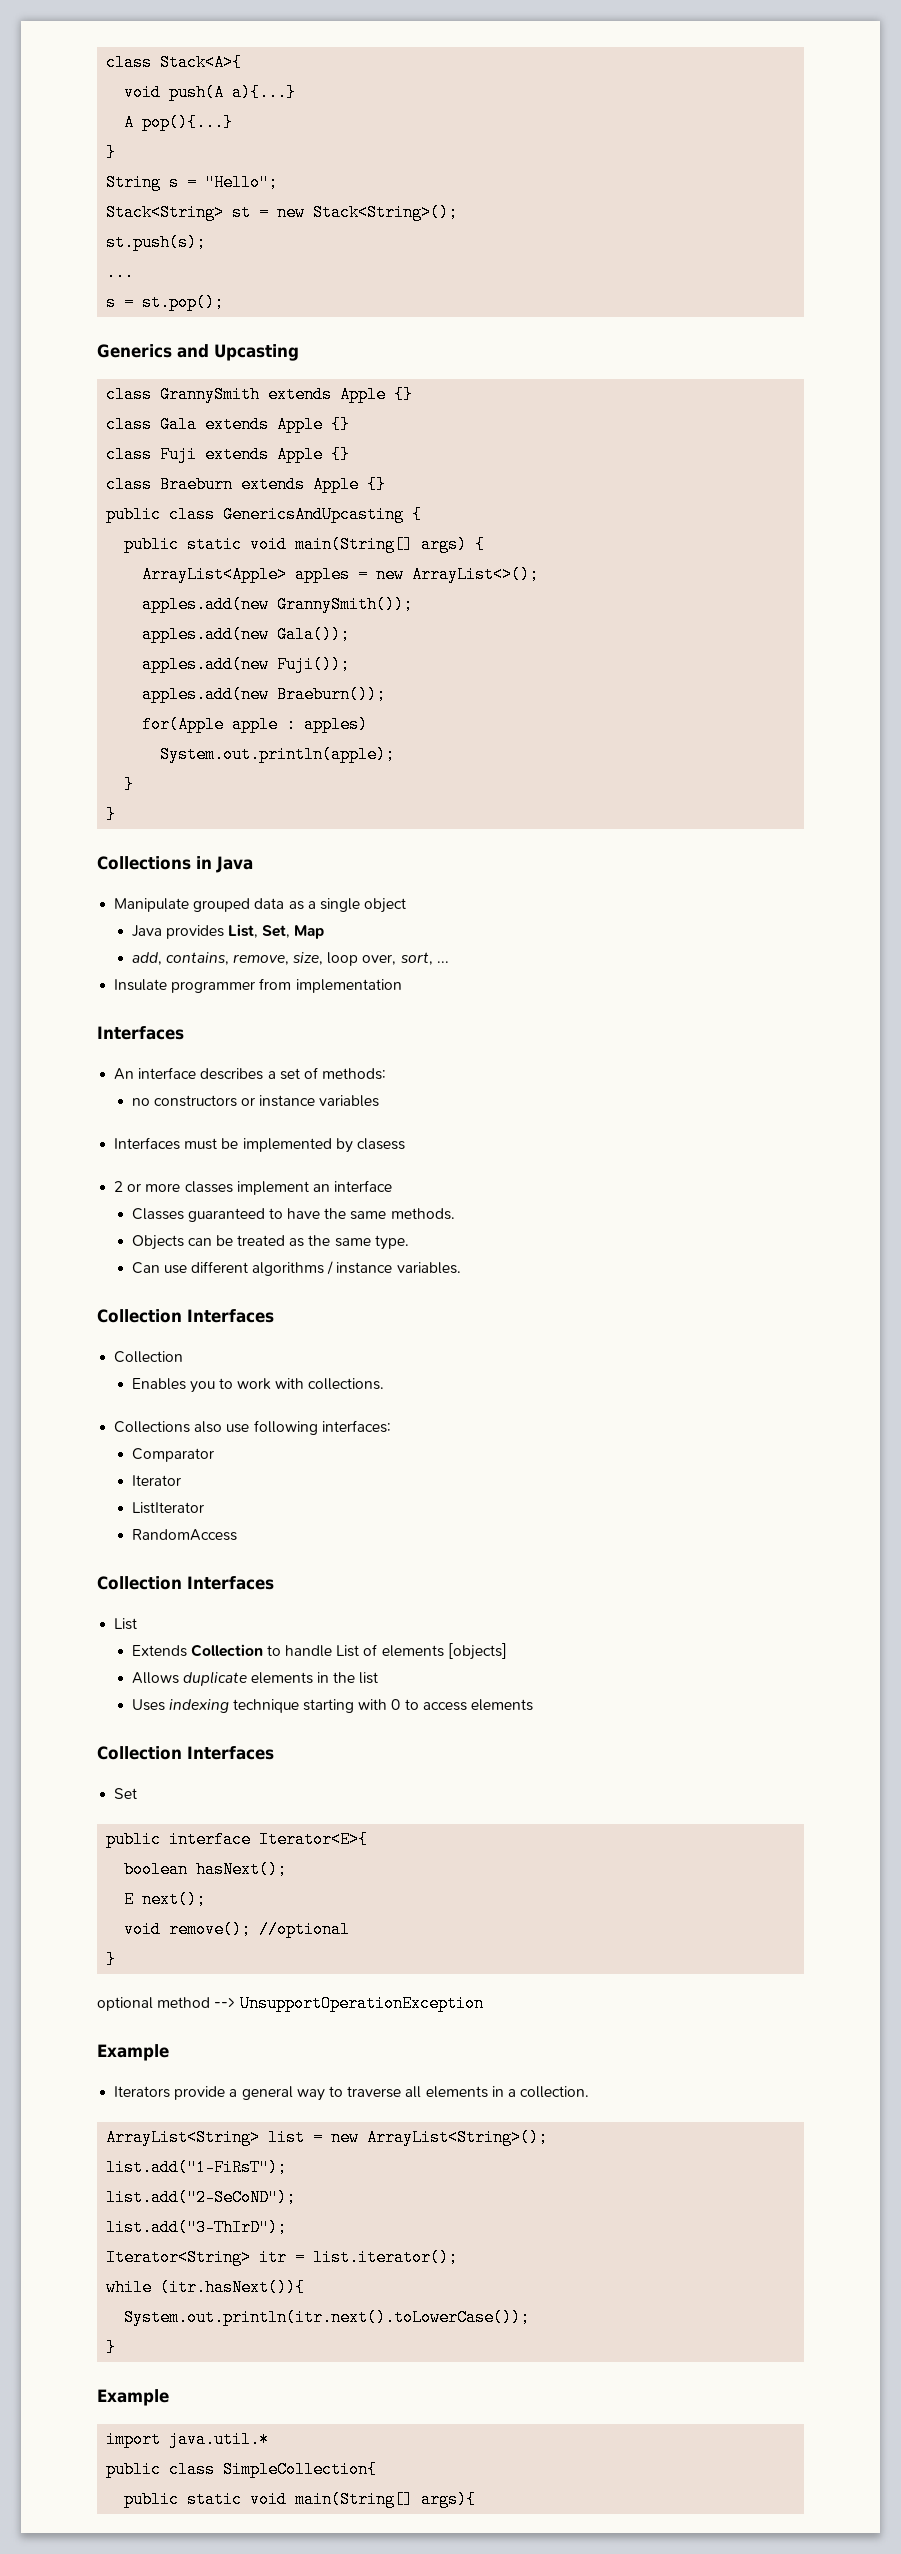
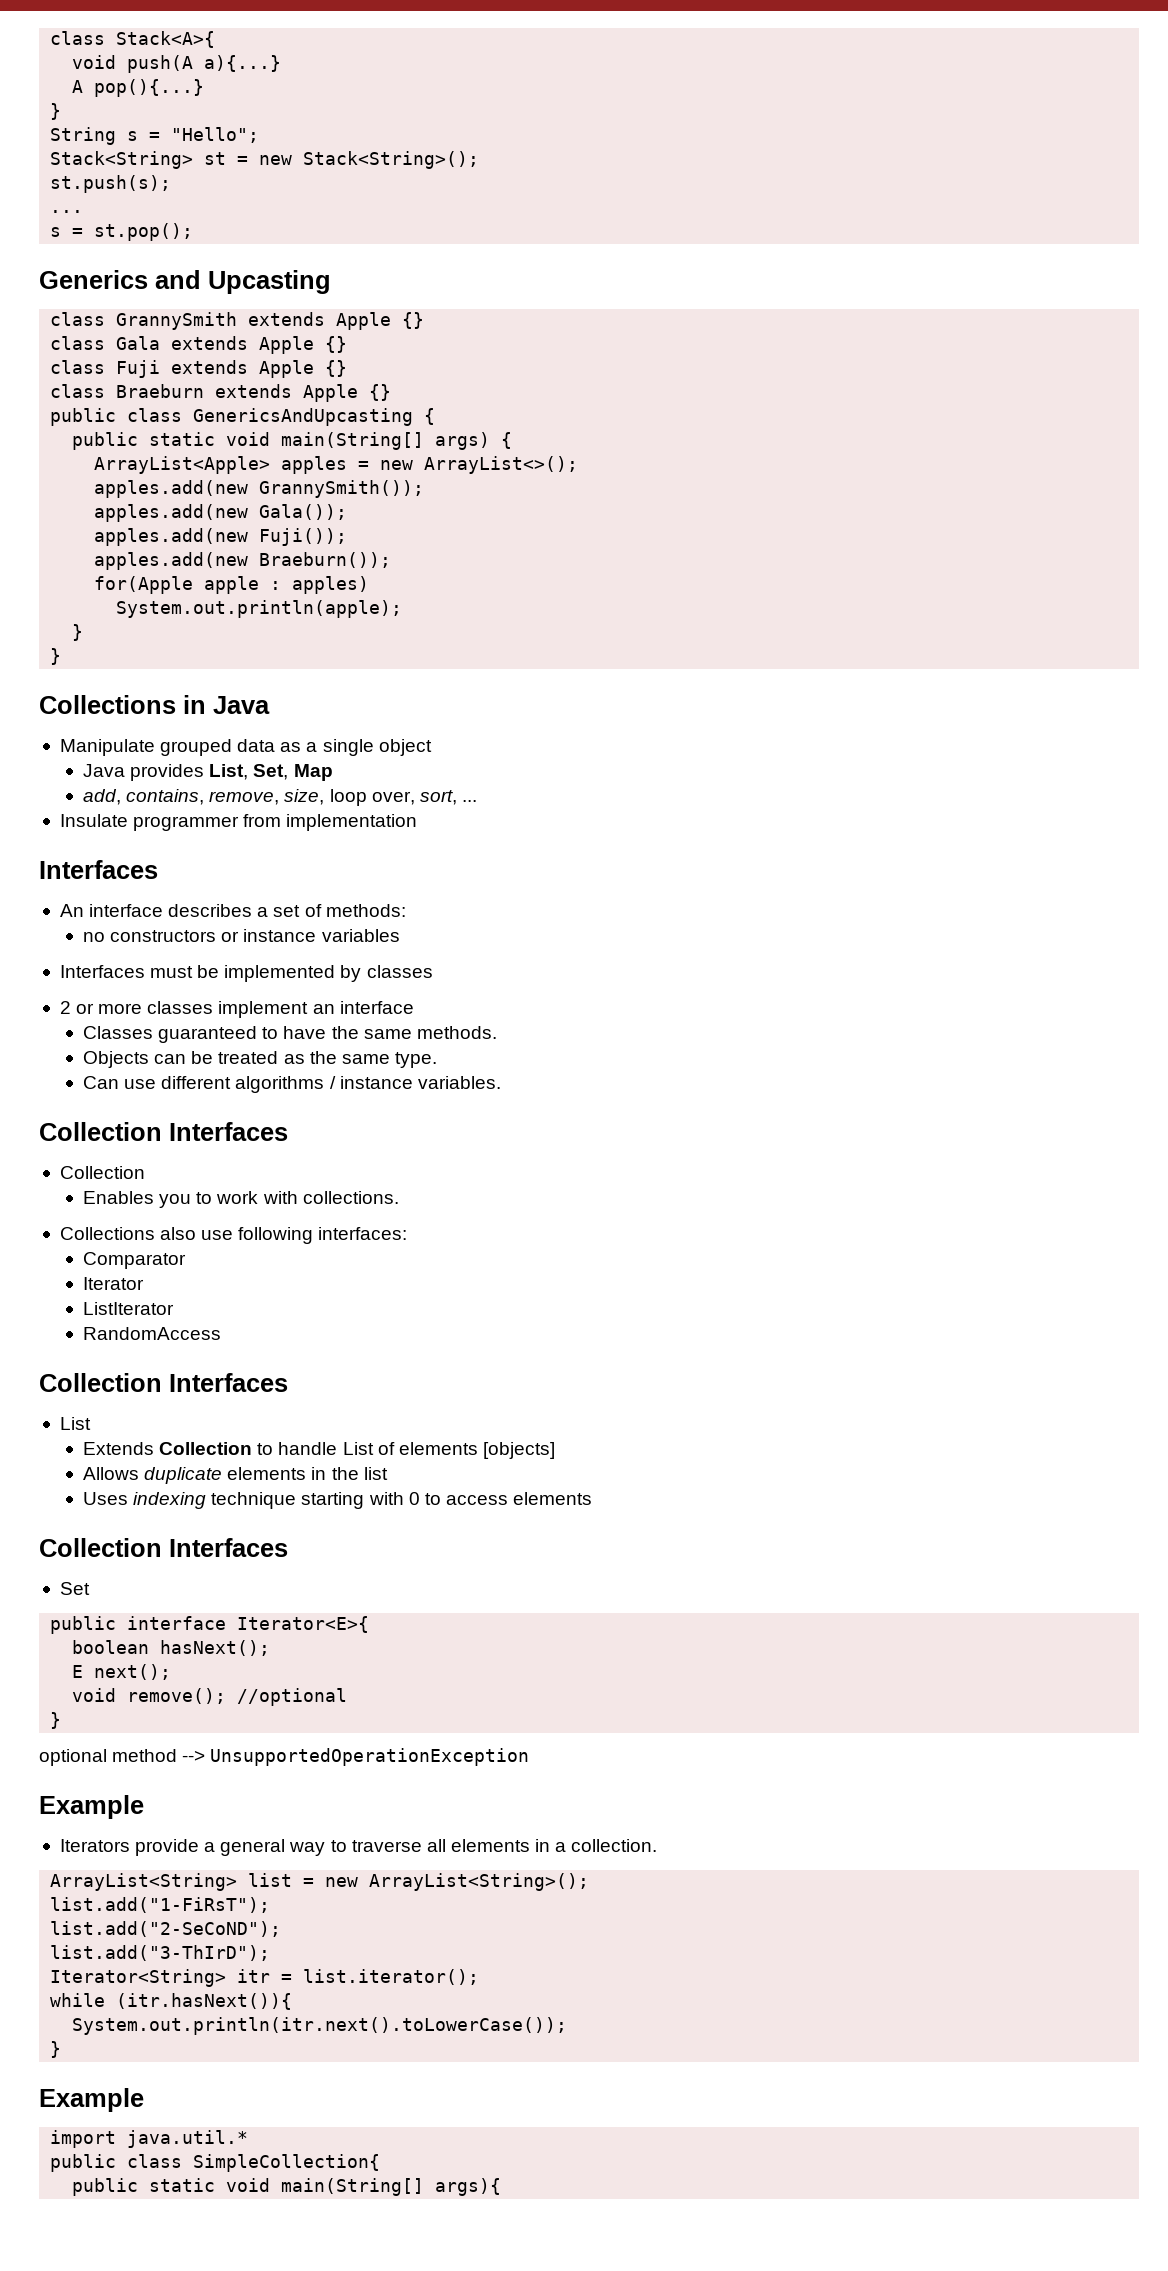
- Interfaces must be implemented by clasess
+ Interfaces must be implemented by classes
- optional method --> UnsupportOperationException
+ optional method --> UnsupportedOperationException

